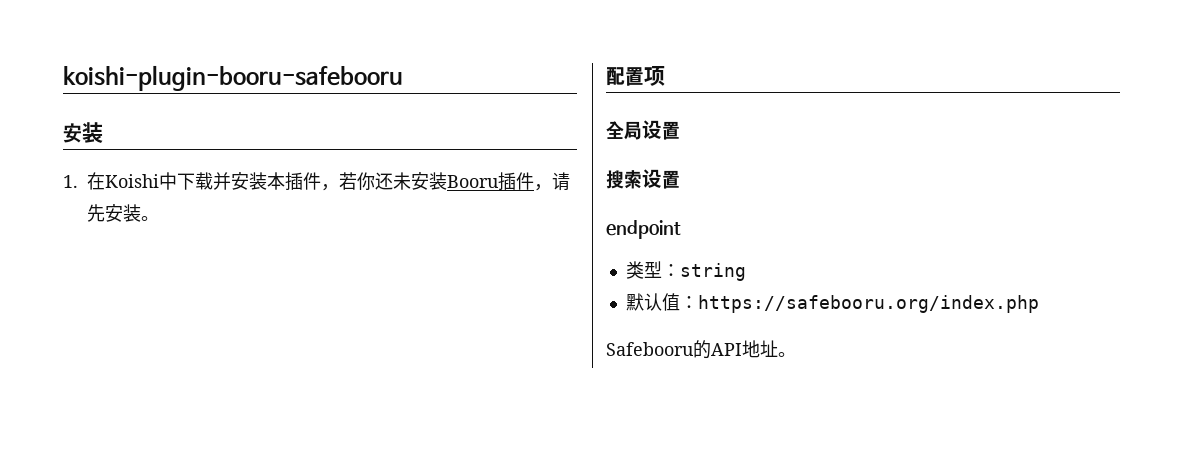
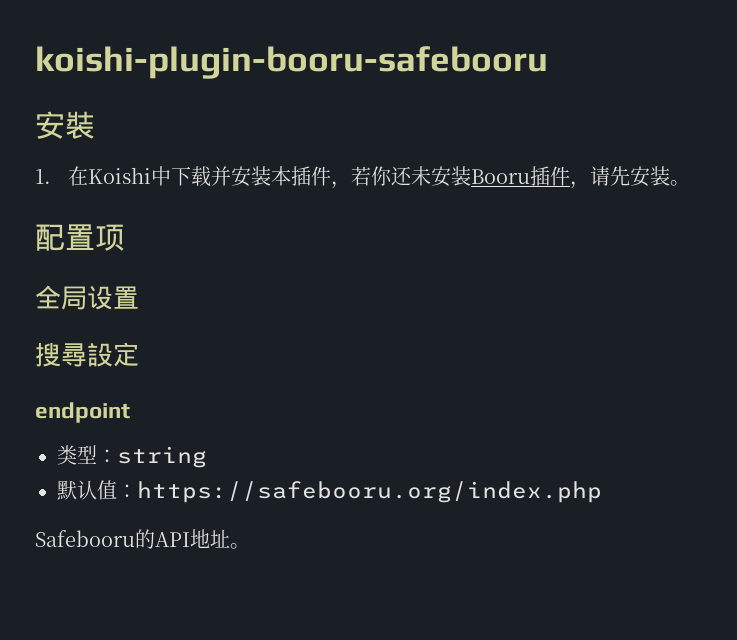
  koishi-plugin-booru-safebooru
- 安装
+ 安裝
- 搜索设置
+ 搜尋設定

